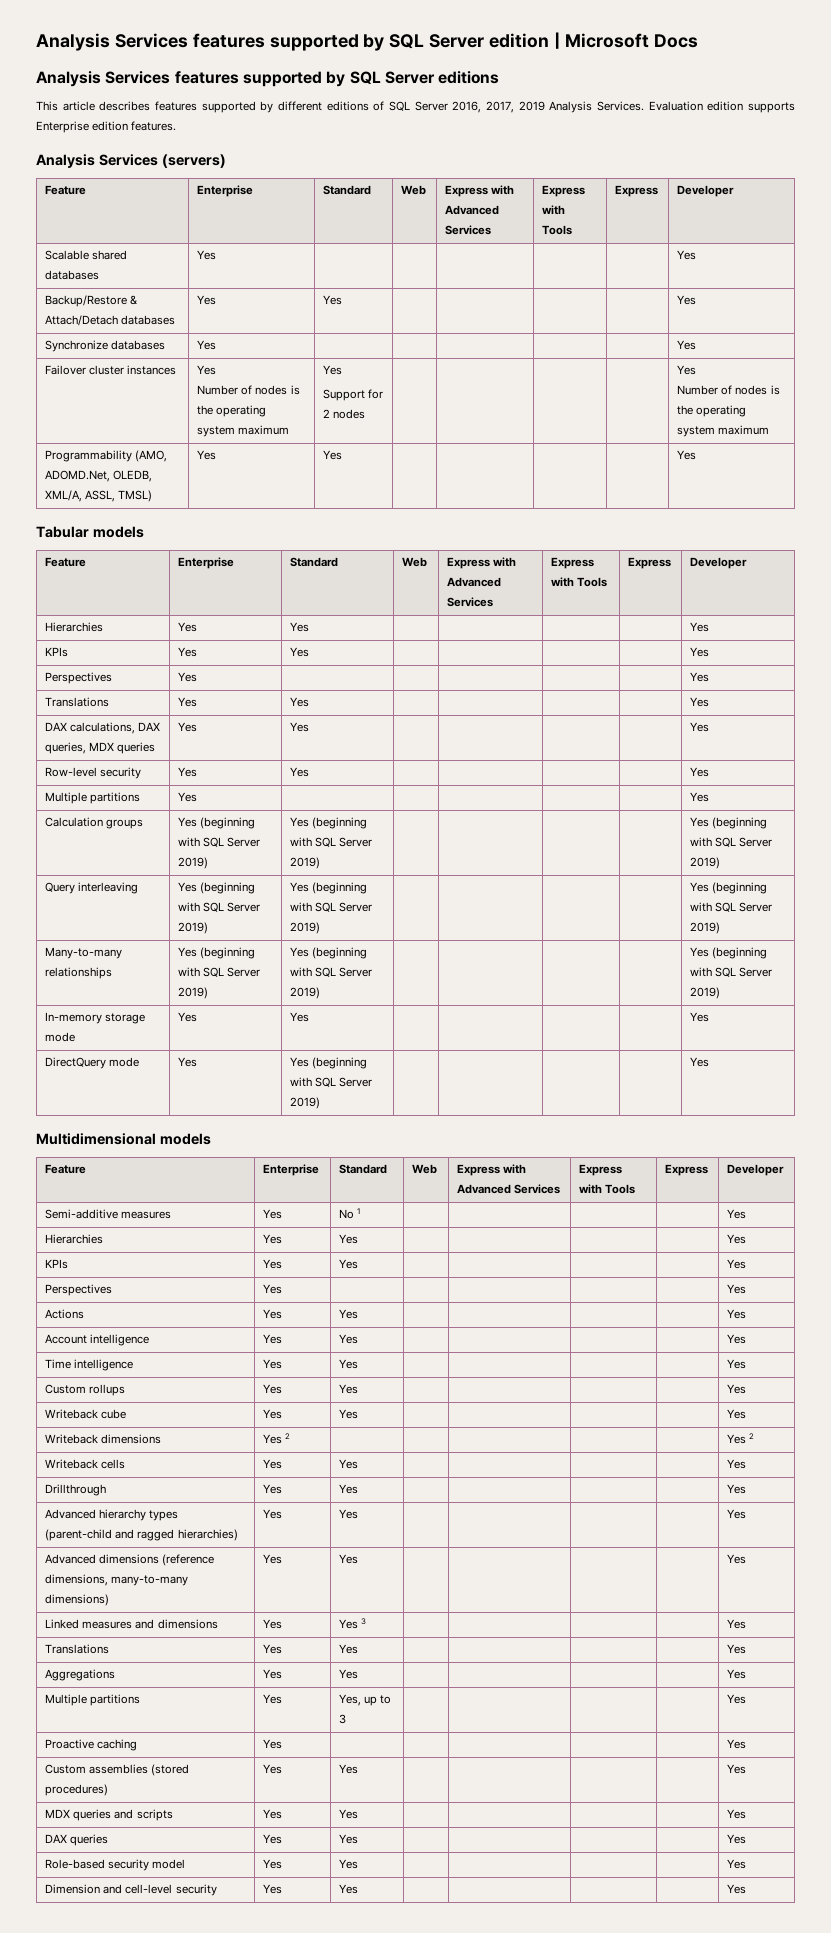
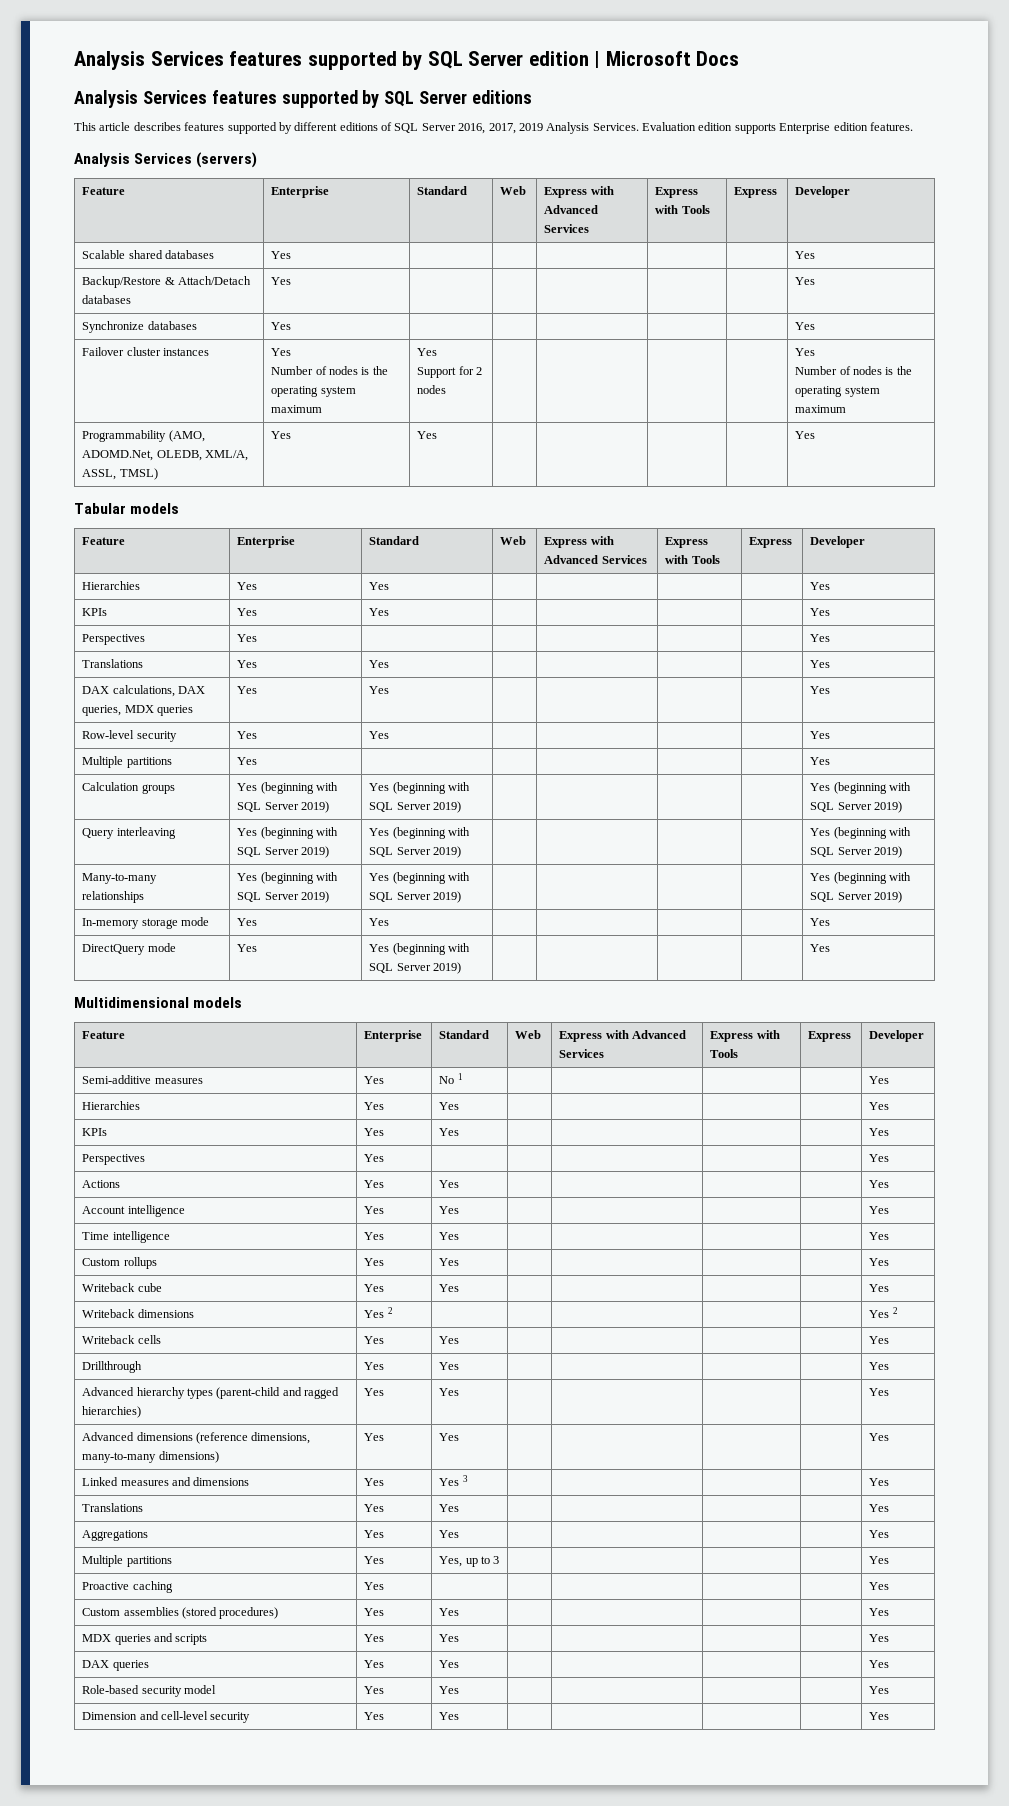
- Backup/Restore & Attach/Detach databases | Yes | Yes | | | | | Yes
+ Backup/Restore & Attach/Detach databases | Yes | | | | | | Yes

